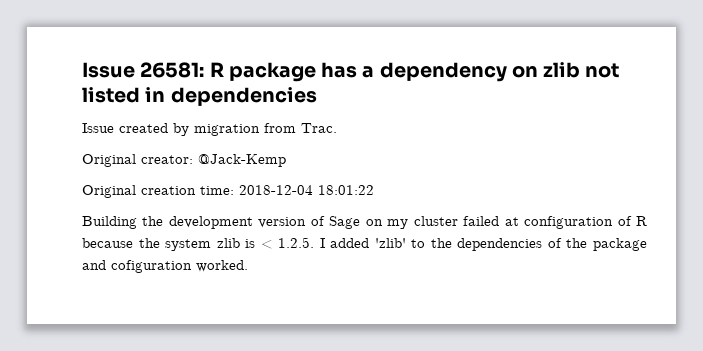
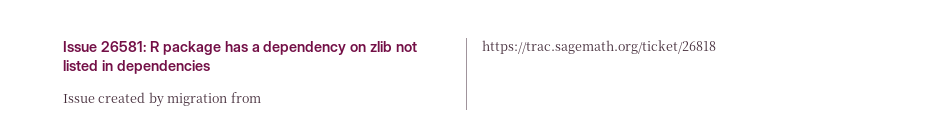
- Issue created by migration from Trac.
- Original creator: @Jack-Kemp
- Original creation time: 2018-12-04 18:01:22
- Building the development version of Sage on my cluster failed at configuration of R because the system zlib is < 1.2.5. I added 'zlib' to the dependencies of the package and cofiguration worked.
+ Issue created by migration from https://trac.sagemath.org/ticket/26818

